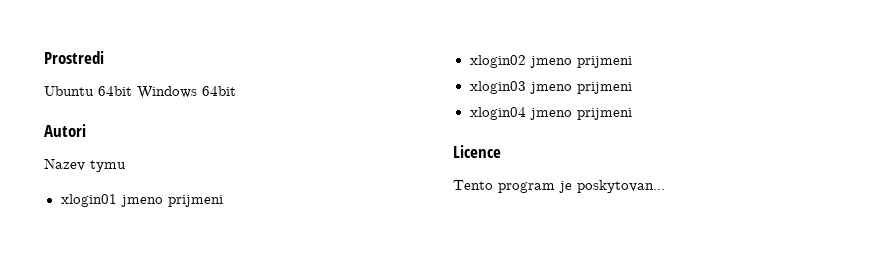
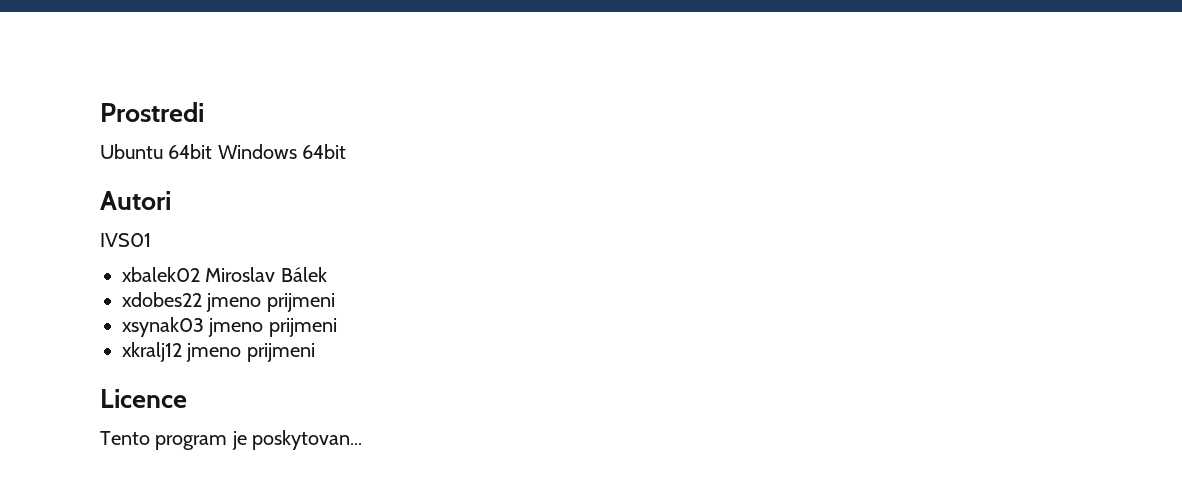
- Nazev tymu
- xlogin01 jmeno prijmeni
- xlogin02 jmeno prijmeni
- xlogin03 jmeno prijmeni
- xlogin04 jmeno prijmeni
+ IVS01
+ xbalek02 Miroslav Bálek
+ xdobes22 jmeno prijmeni
+ xsynak03 jmeno prijmeni
+ xkralj12 jmeno prijmeni

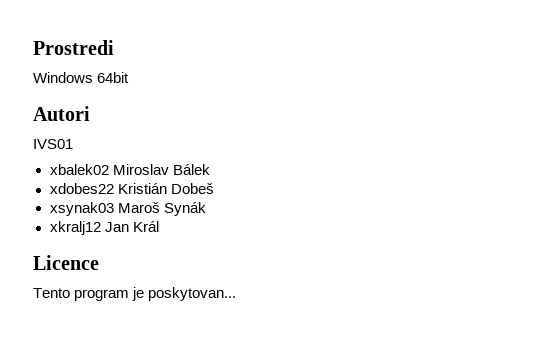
- Ubuntu 64bit Windows 64bit
+ Windows 64bit
- xdobes22 jmeno prijmeni
+ xdobes22 Kristián Dobeš
- xsynak03 jmeno prijmeni
+ xsynak03 Maroš Synák
- xkralj12 jmeno prijmeni
+ xkralj12 Jan Král

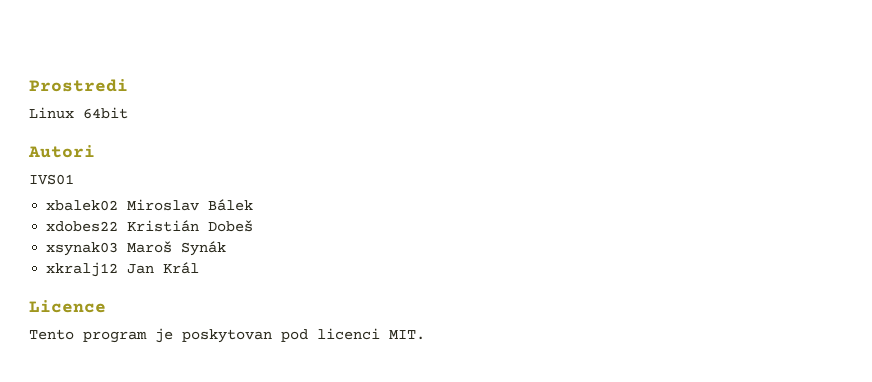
- Windows 64bit
+ Linux 64bit
- Tento program je poskytovan...
+ Tento program je poskytovan pod licenci MIT.

